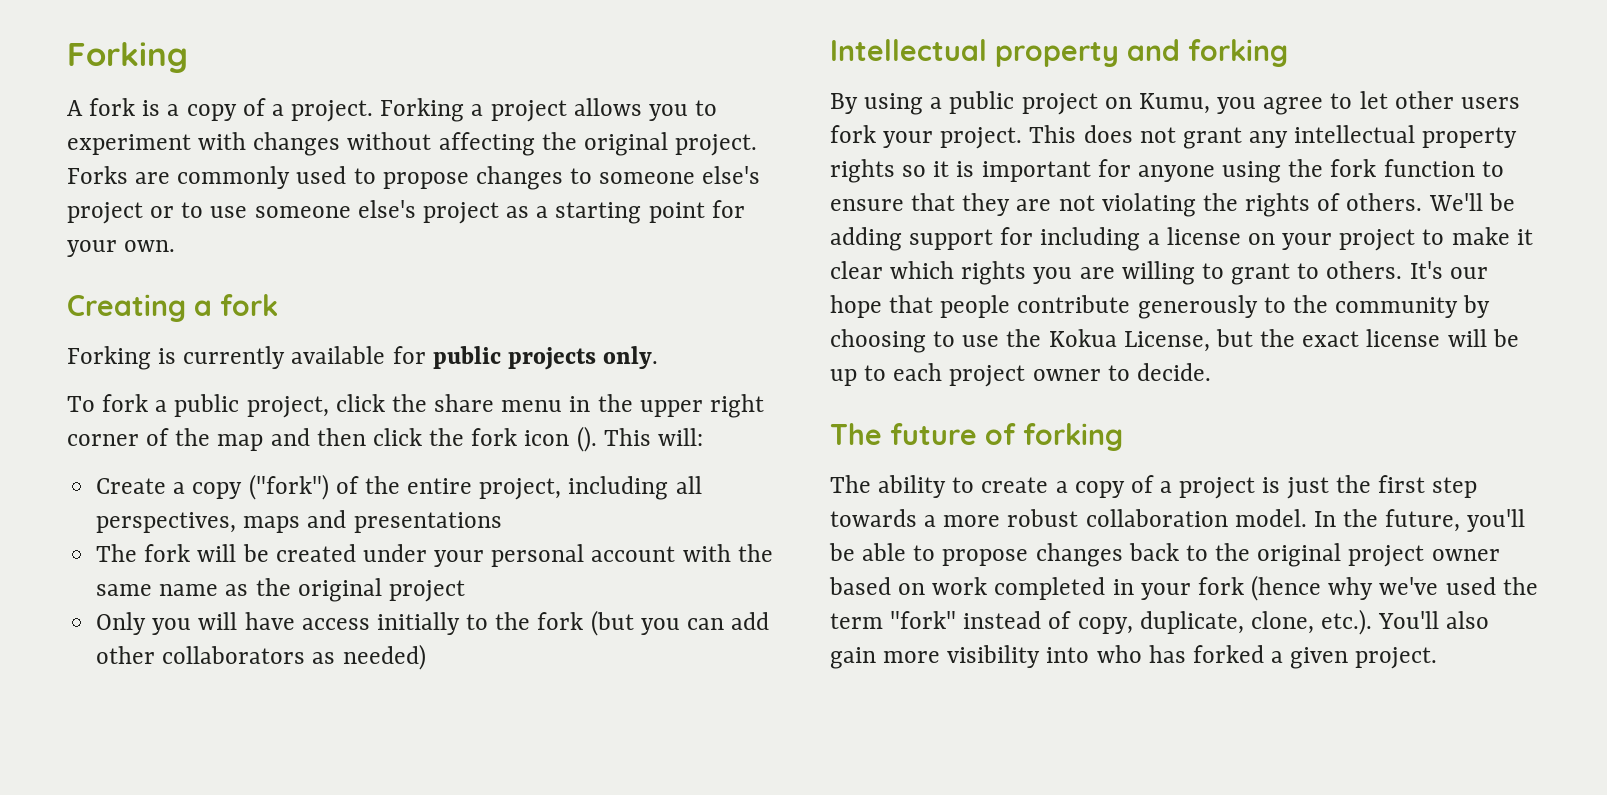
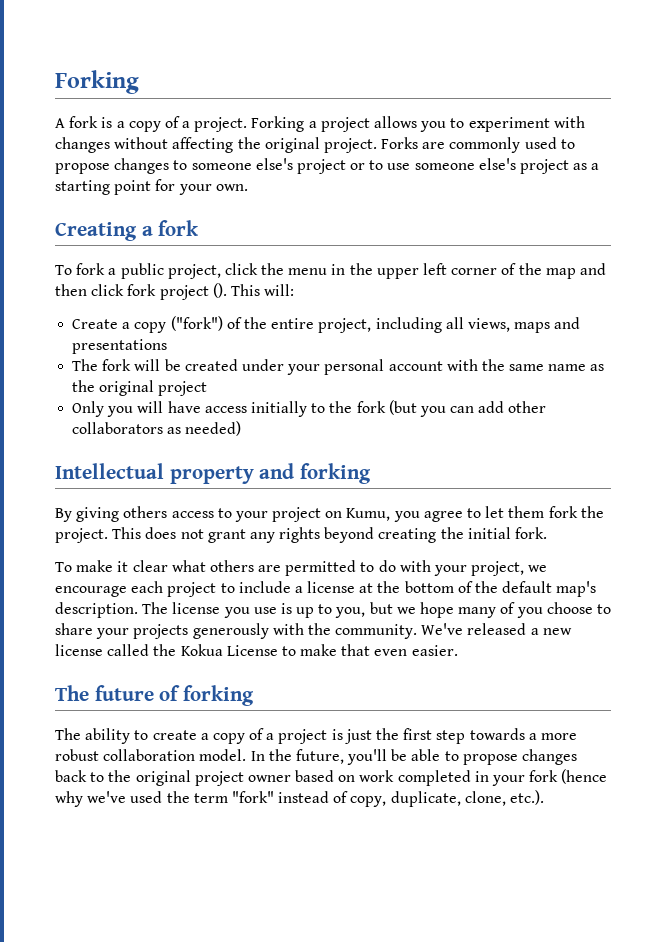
- Forking is currently available for public projects only.
- To fork a public project, click the share menu in the upper right corner of the map and then click the fork icon ().
+ To fork a public project, click the menu in the upper left corner of the map and then click fork project ().
- Create a copy ("fork") of the entire project, including all perspectives, maps and presentations
+ Create a copy ("fork") of the entire project, including all views, maps and presentations
- By using a public project on Kumu, you agree to let other users fork your project.
+ By giving others access to your project on Kumu, you agree to let them fork the project.
- This does not grant any intellectual property rights so it is important for anyone using the fork function to ensure that they are not violating the rights of others. We'll be adding support for including a license on your project to make it clear which rights you are willing to grant to others. It's our hope that people contribute generously to the community by choosing to use the Kokua License, but the exact license will be up to each project owner to decide.
+ This does not grant any rights beyond creating the initial fork.
+ To make it clear what others are permitted to do with your project, we encourage each project to include a license at the bottom of the default map's description. The license you use is up to you, but we hope many of you choose to share your projects generously with the community. We've released a new license called the Kokua License to make that even easier.
- In the future, you'll be able to propose changes back to the original project owner based on work completed in your fork (hence why we've used the term "fork" instead of copy, duplicate, clone, etc.). You'll also gain more visibility into who has forked a given project.
+ In the future, you'll be able to propose changes back to the original project owner based on work completed in your fork (hence why we've used the term "fork" instead of copy, duplicate, clone, etc.).

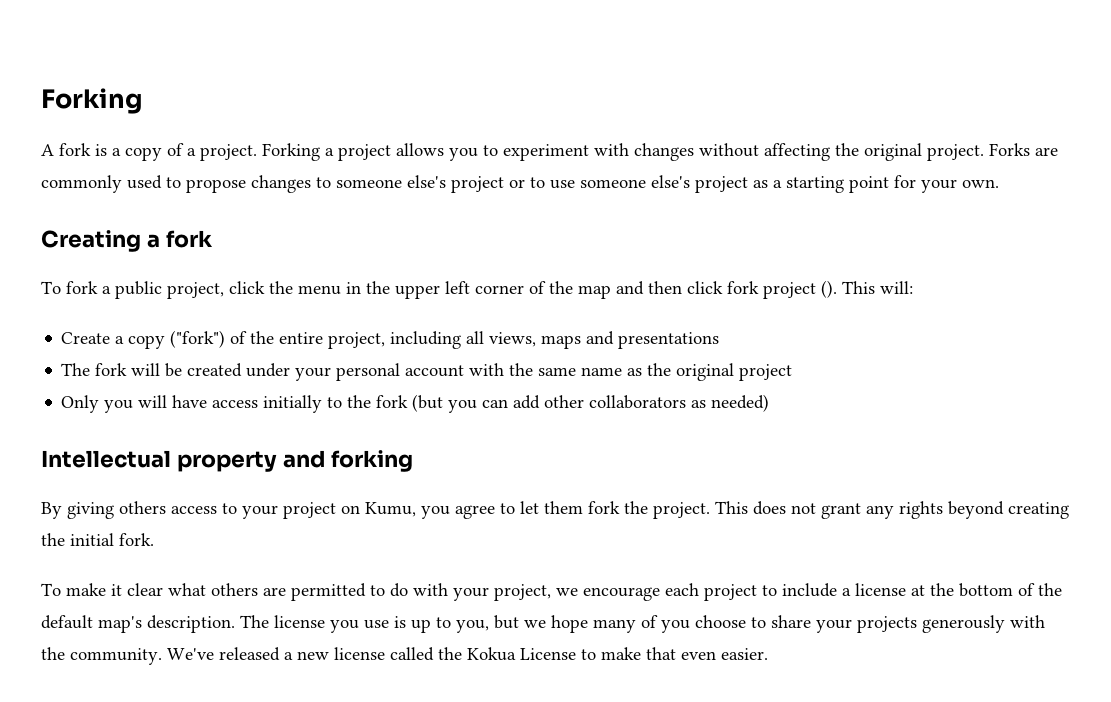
- The future of forking
- The ability to create a copy of a project is just the first step towards a more robust collaboration model. In the future, you'll be able to propose changes back to the original project owner based on work completed in your fork (hence why we've used the term "fork" instead of copy, duplicate, clone, etc.).

